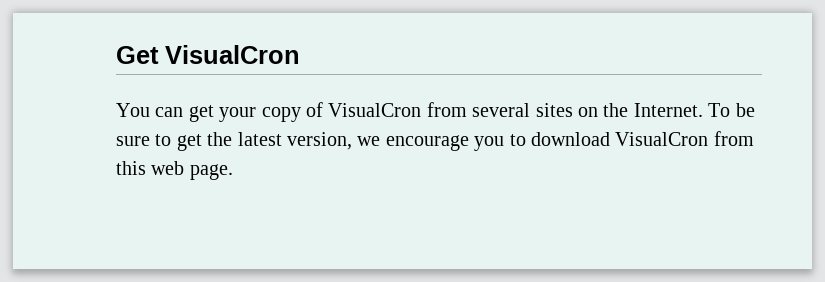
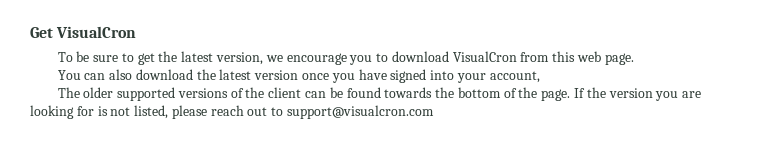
- You can get your copy of VisualCron from several sites on the Internet.
+ You can also download the latest version once you have signed into your account,
+ The older supported versions of the client can be found towards the bottom of the page. If the version you are looking for is not listed, please reach out to support@visualcron.com

